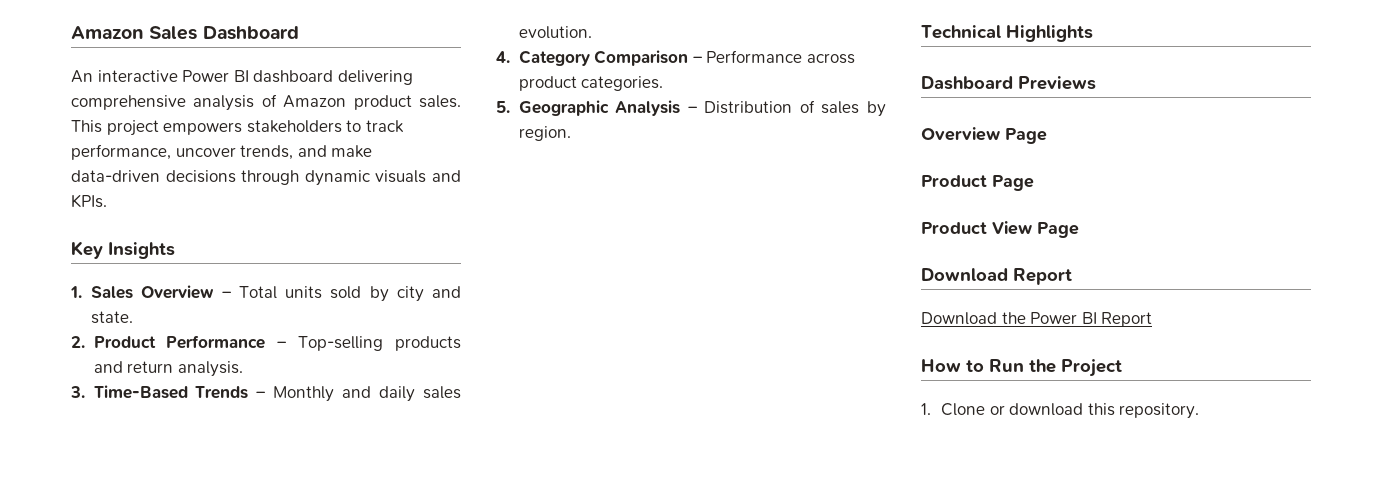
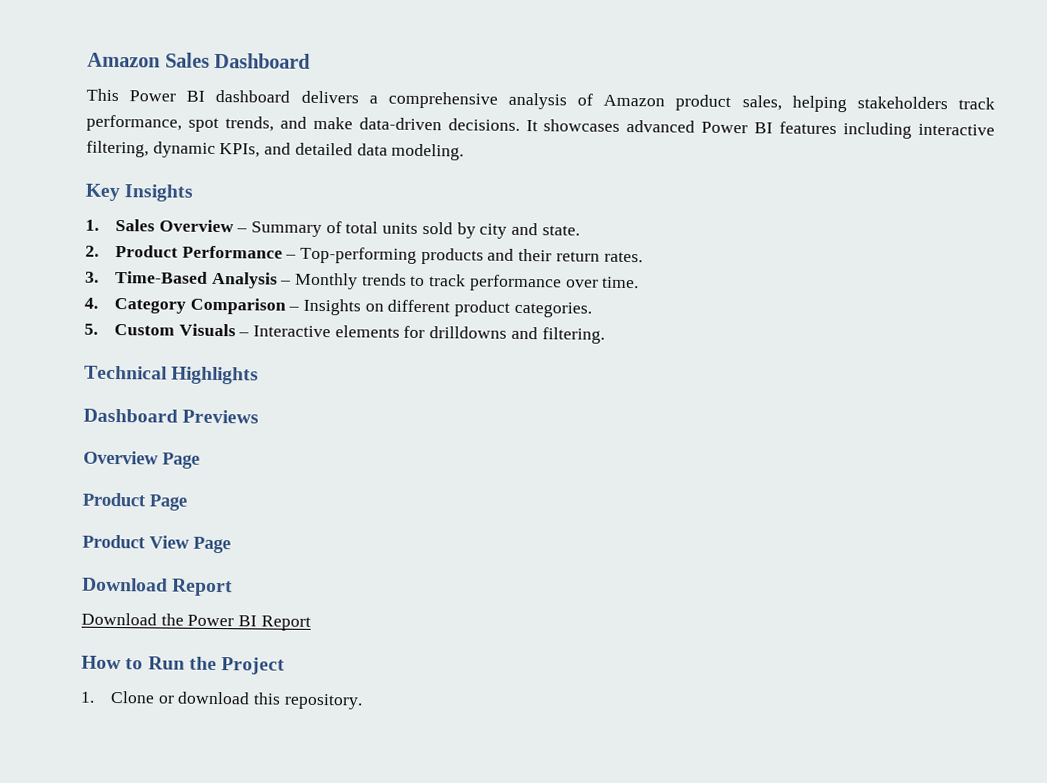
- An interactive Power BI dashboard delivering comprehensive analysis of Amazon product sales. This project empowers stakeholders to track performance, uncover trends, and make data-driven decisions through dynamic visuals and KPIs.
+ This Power BI dashboard delivers a comprehensive analysis of Amazon product sales, helping stakeholders track performance, spot trends, and make data-driven decisions. It showcases advanced Power BI features including interactive filtering, dynamic KPIs, and detailed data modeling.
- 1. Sales Overview – Total units sold by city and state.
+ 1. Sales Overview – Summary of total units sold by city and state.
- 2. Product Performance – Top-selling products and return analysis.
+ 2. Product Performance – Top-performing products and their return rates.
- 3. Time-Based Trends – Monthly and daily sales evolution.
+ 3. Time-Based Analysis – Monthly trends to track performance over time.
- 4. Category Comparison – Performance across product categories.
+ 4. Category Comparison – Insights on different product categories.
- 5. Geographic Analysis – Distribution of sales by region.
+ 5. Custom Visuals – Interactive elements for drilldowns and filtering.

